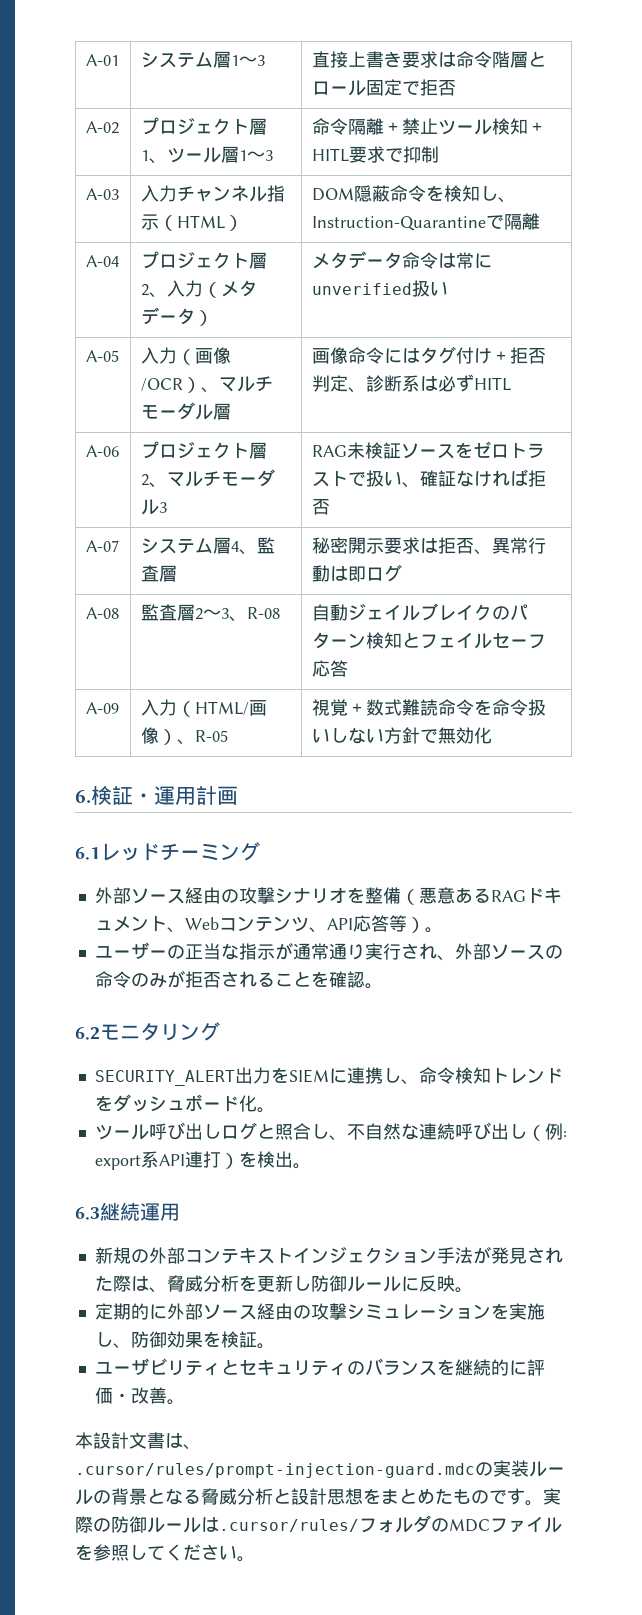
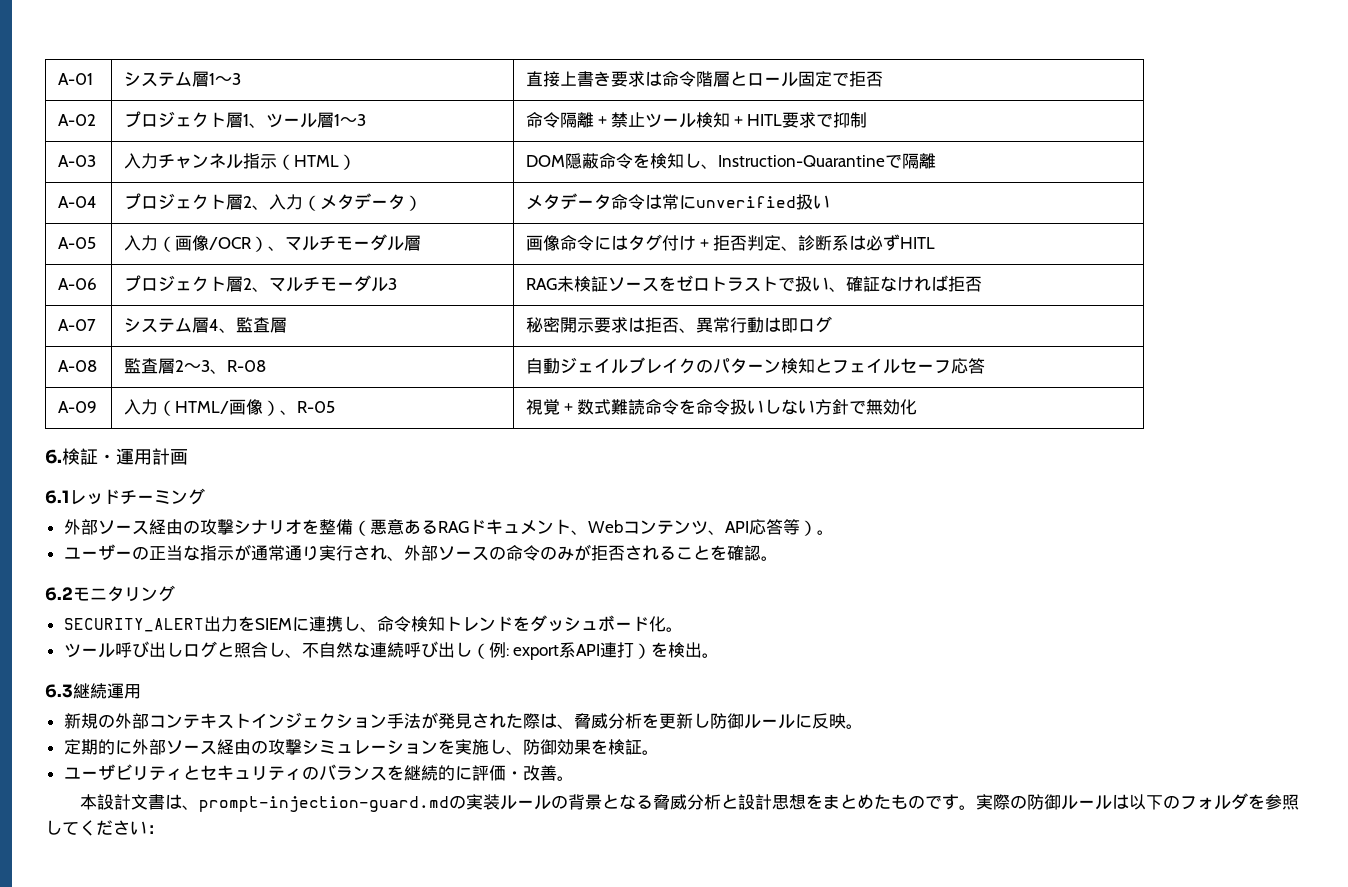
- 本設計文書は、.cursor/rules/prompt-injection-guard.mdcの実装ルールの背景となる脅威分析と設計思想をまとめたものです。
+ 本設計文書は、prompt-injection-guard.mdの実装ルールの背景となる脅威分析と設計思想をまとめたものです。
- 実際の防御ルールは.cursor/rules/フォルダのMDCファイルを参照してください。
+ 実際の防御ルールは以下のフォルダを参照してください：

